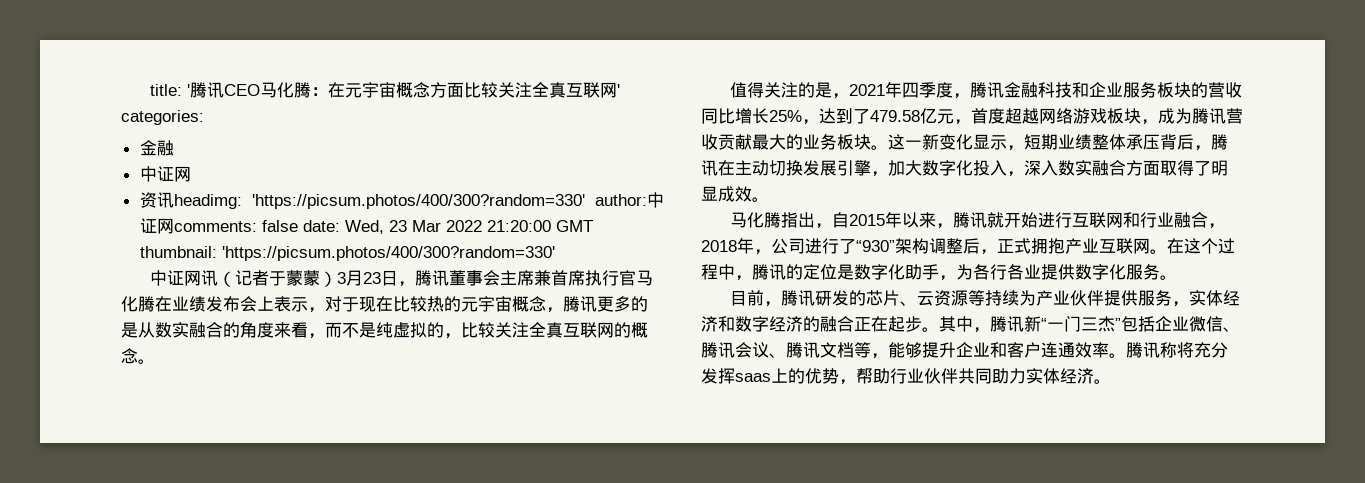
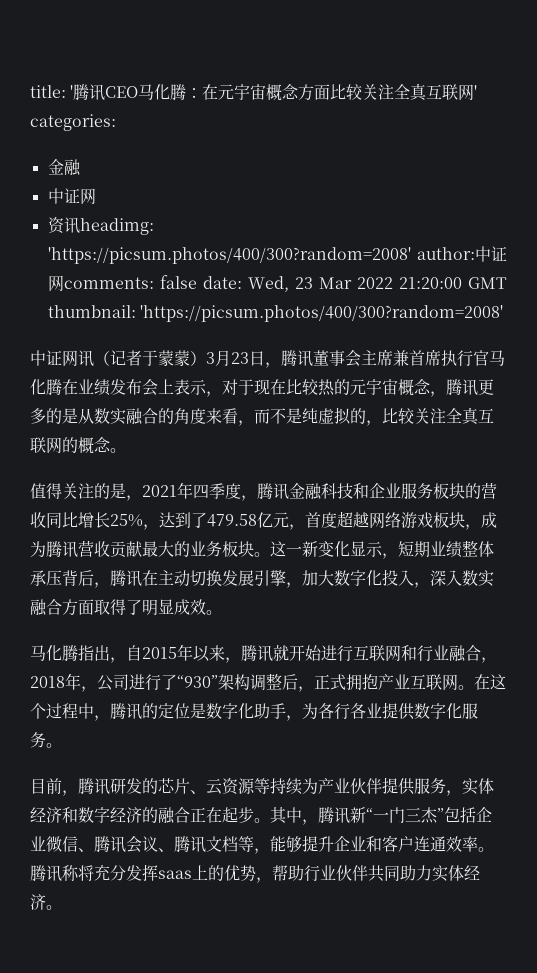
- 资讯headimg: 'https://picsum.photos/400/300?random=330' author:中证网comments: false date: Wed, 23 Mar 2022 21:20:00 GMT thumbnail: 'https://picsum.photos/400/300?random=330'
+ 资讯headimg: 'https://picsum.photos/400/300?random=2008' author:中证网comments: false date: Wed, 23 Mar 2022 21:20:00 GMT thumbnail: 'https://picsum.photos/400/300?random=2008'

